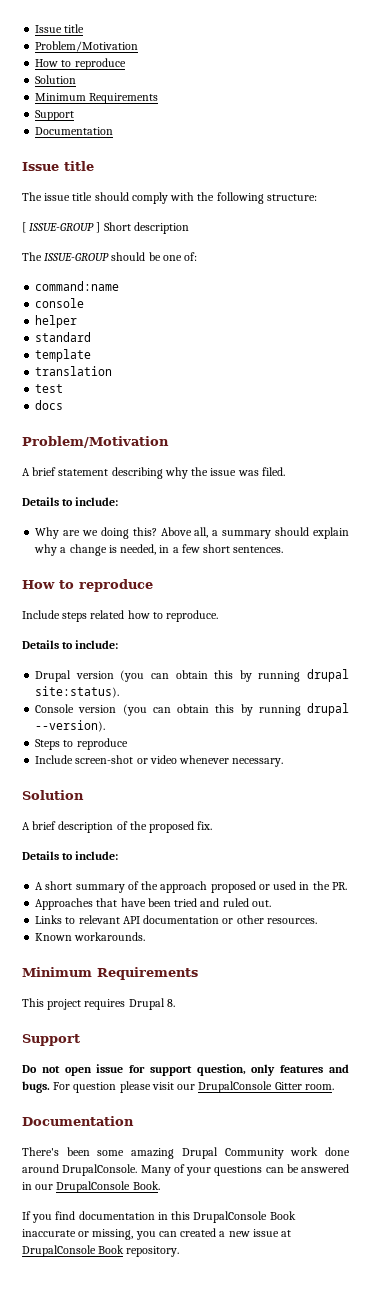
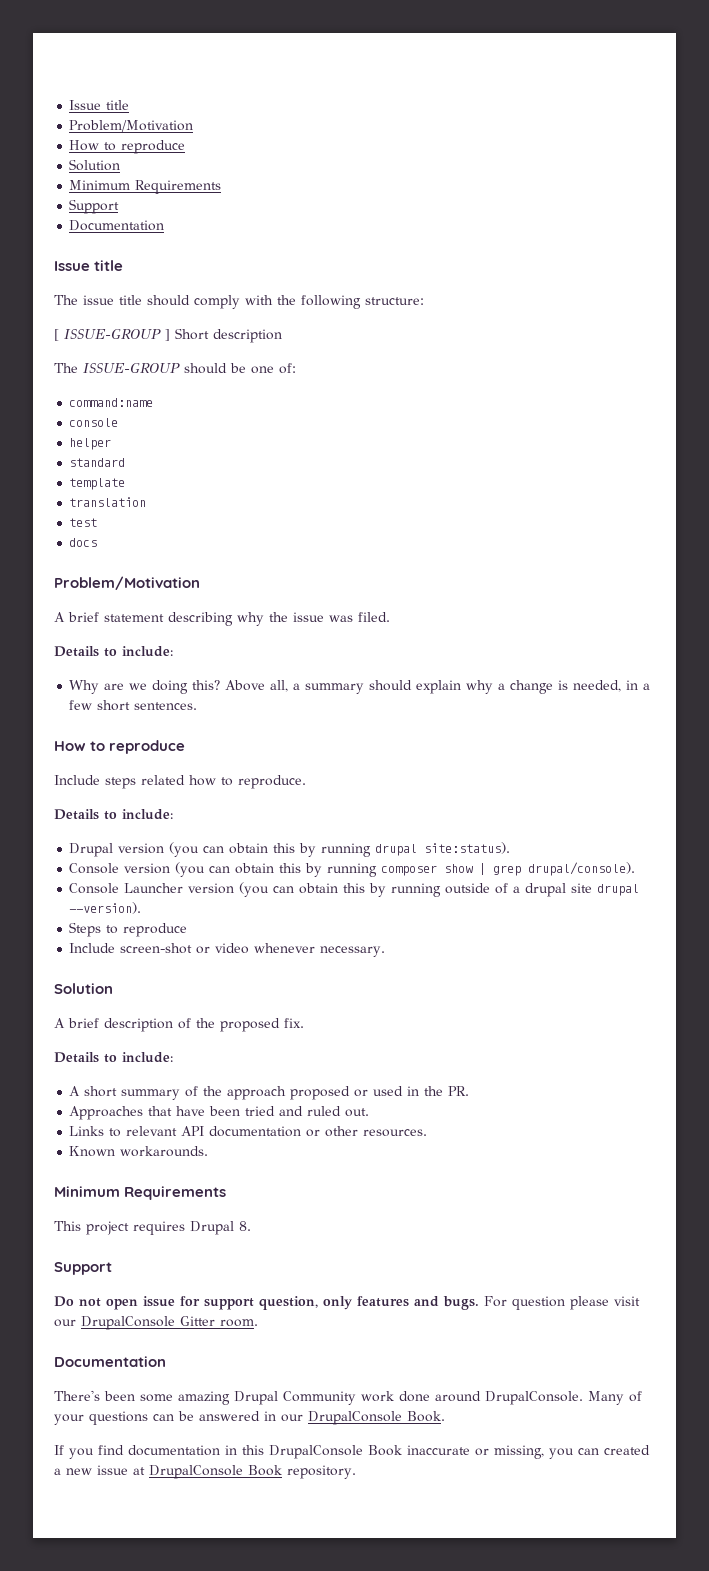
- Console version (you can obtain this by running drupal --version).
+ Console version (you can obtain this by running composer show | grep drupal/console).
+ Console Launcher version (you can obtain this by running outside of a drupal site drupal --version).

